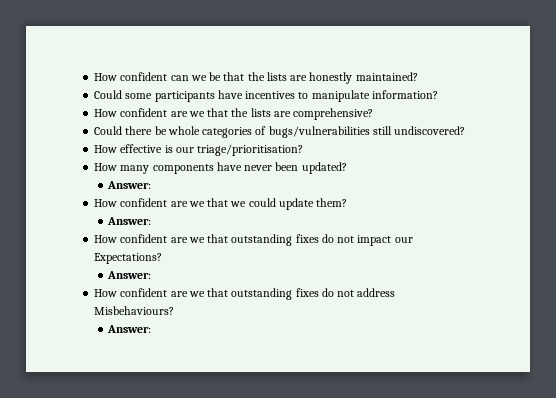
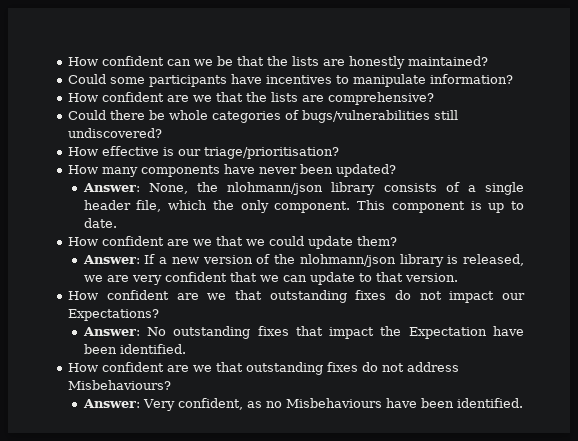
  How many components have never been updated?
- Answer:
+ Answer: None, the nlohmann/json library consists of a single header file, which the only component. This component is up to date.
  How confident are we that we could update them?
- Answer:
+ Answer: If a new version of the nlohmann/json library is released, we are very confident that we can update to that version.
  How confident are we that outstanding fixes do not impact our Expectations?
- Answer:
+ Answer: No outstanding fixes that impact the Expectation have been identified.
  How confident are we that outstanding fixes do not address Misbehaviours?
- Answer:
+ Answer: Very confident, as no Misbehaviours have been identified.

